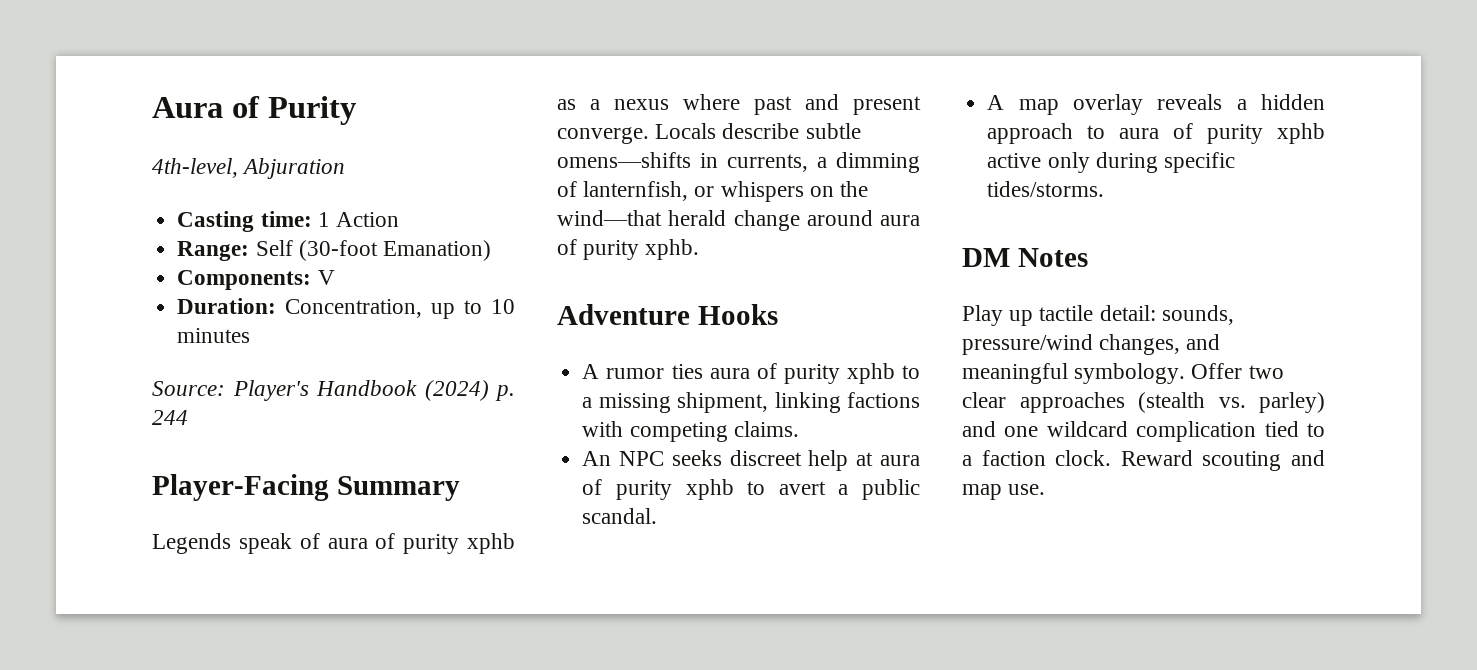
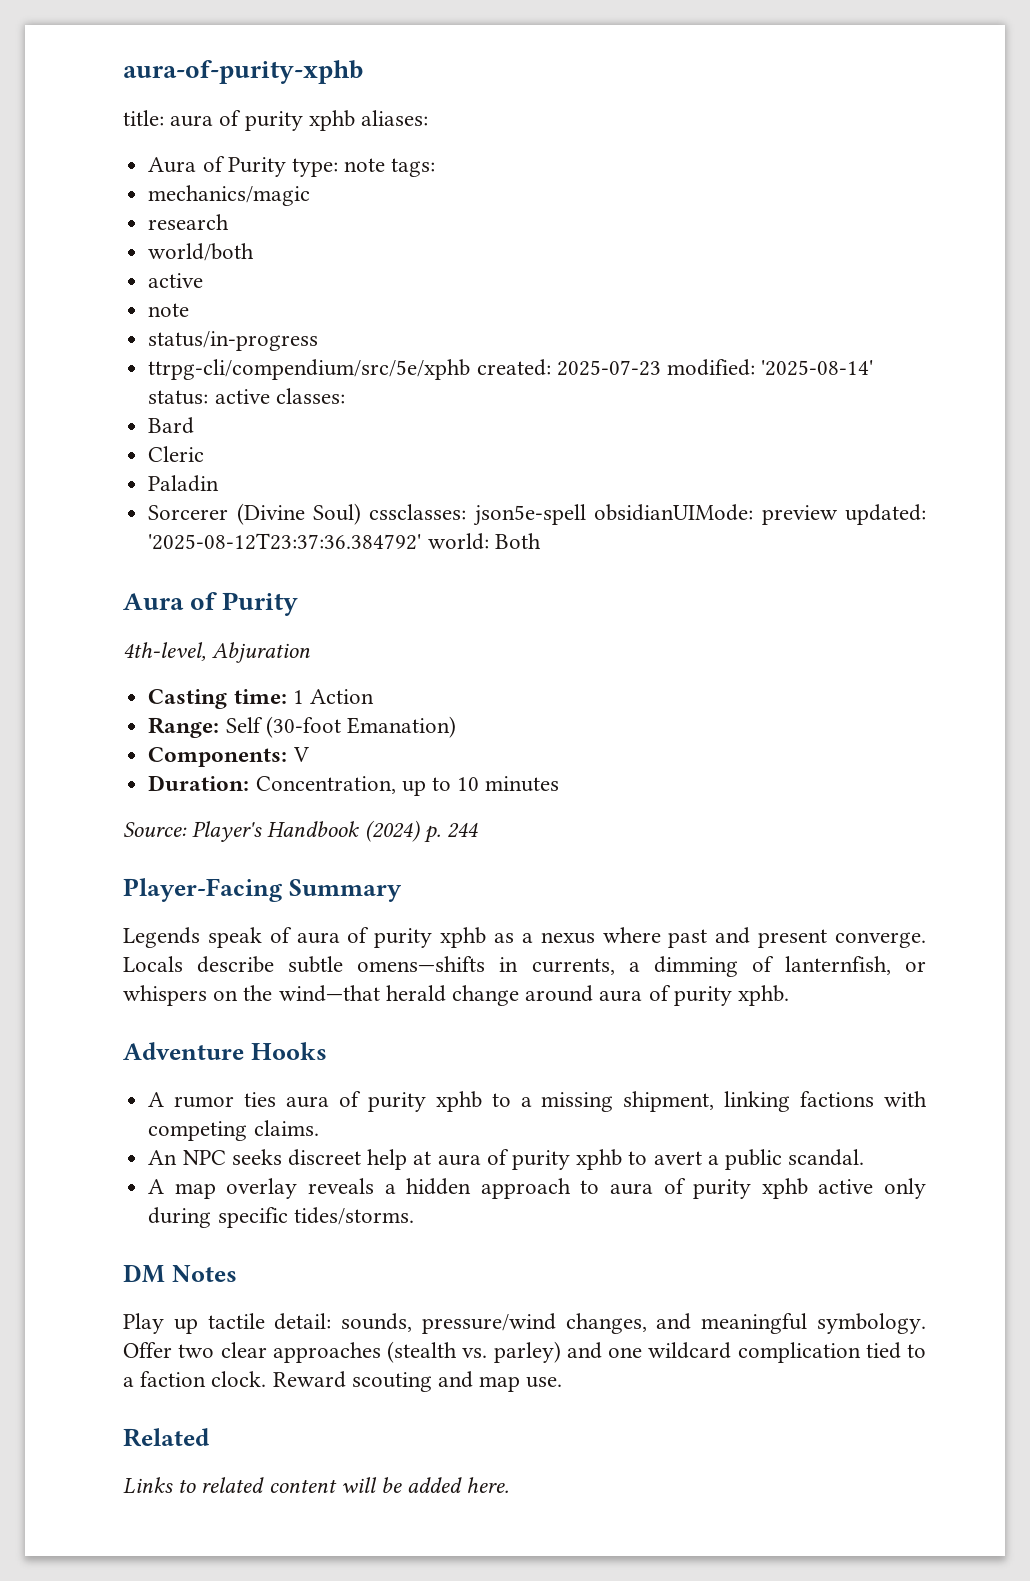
+ aura-of-purity-xphb
+ title: aura of purity xphb aliases:
+ Aura of Purity type: note tags:
+ mechanics/magic
+ research
+ world/both
+ active
+ note
+ status/in-progress
+ ttrpg-cli/compendium/src/5e/xphb created: 2025-07-23 modified: '2025-08-14' status: active classes:
+ Bard
+ Cleric
+ Paladin
+ Sorcerer (Divine Soul) cssclasses: json5e-spell obsidianUIMode: preview updated: '2025-08-12T23:37:36.384792' world: Both
+ Related
+ Links to related content will be added here.

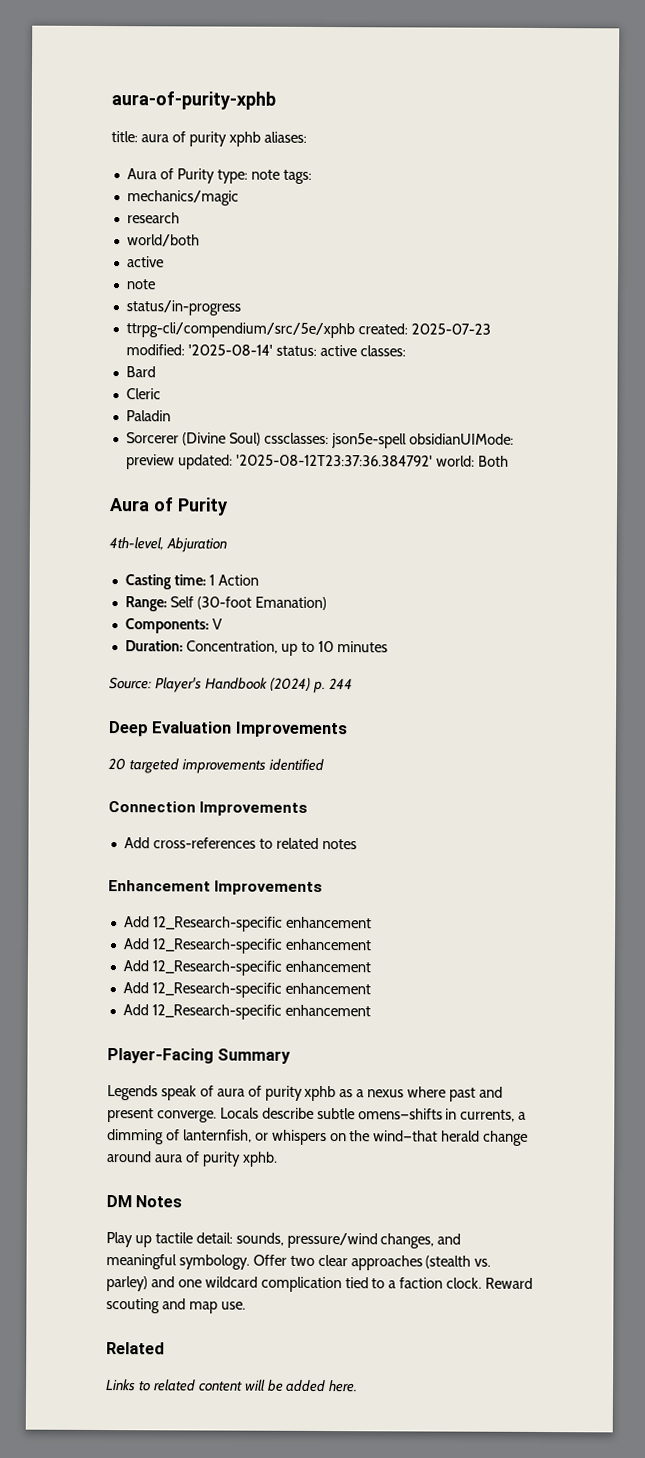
+ Deep Evaluation Improvements
+ 20 targeted improvements identified
+ Connection Improvements
+ Add cross-references to related notes
+ Enhancement Improvements
+ Add 12_Research-specific enhancement
+ Add 12_Research-specific enhancement
+ Add 12_Research-specific enhancement
+ Add 12_Research-specific enhancement
+ Add 12_Research-specific enhancement
- Adventure Hooks
- A rumor ties aura of purity xphb to a missing shipment, linking factions with competing claims.
- An NPC seeks discreet help at aura of purity xphb to avert a public scandal.
- A map overlay reveals a hidden approach to aura of purity xphb active only during specific tides/storms.

